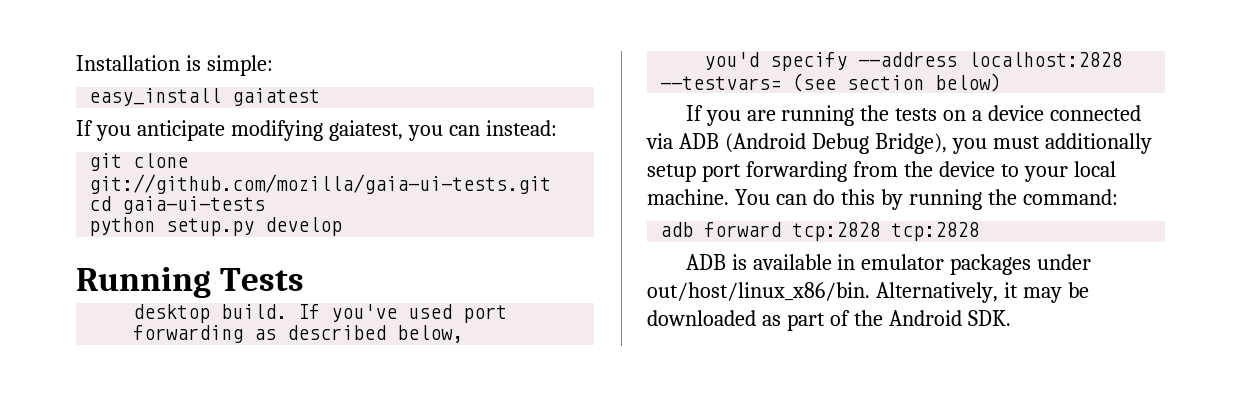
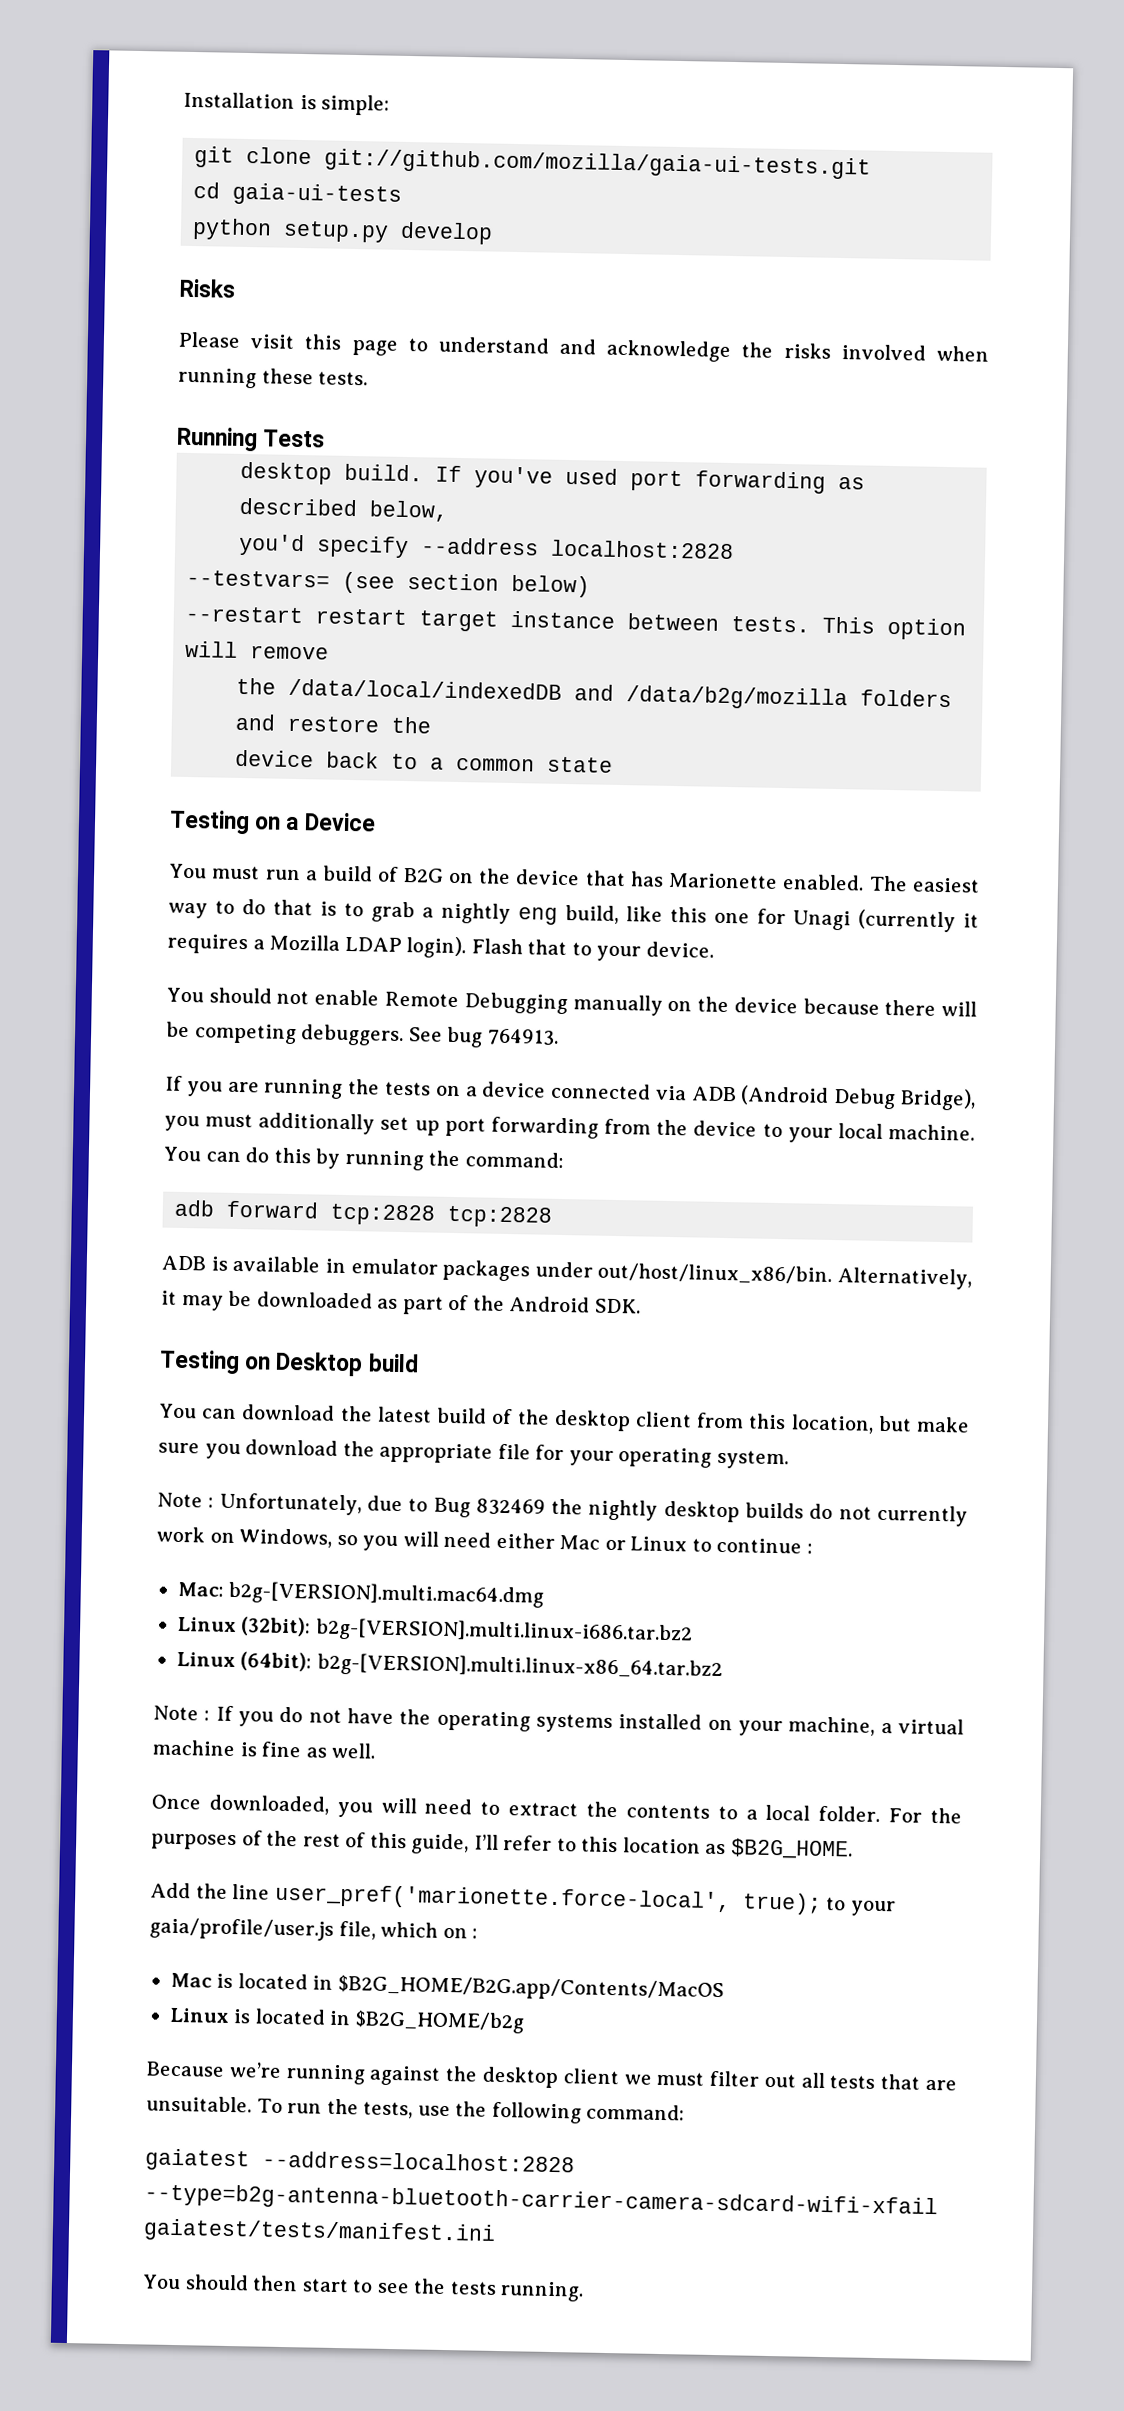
- easy_install gaiatest
- If you anticipate modifying gaiatest, you can instead:
+ Risks
+ Please visit this page to understand and acknowledge the risks involved when running these tests.
+ --restart restart target instance between tests. This option will remove
+ the /data/local/indexedDB and /data/b2g/mozilla folders and restore the
+ device back to a common state
+ Testing on a Device
+ You must run a build of B2G on the device that has Marionette enabled. The easiest way to do that is to grab a nightly eng build, like this one for Unagi (currently it requires a Mozilla LDAP login). Flash that to your device.
+ You should not enable Remote Debugging manually on the device because there will be competing debuggers. See bug 764913.
- If you are running the tests on a device connected via ADB (Android Debug Bridge), you must additionally setup port forwarding from the device to your local machine.
+ If you are running the tests on a device connected via ADB (Android Debug Bridge), you must additionally set up port forwarding from the device to your local machine.
+ Testing on Desktop build
+ You can download the latest build of the desktop client from this location, but make sure you download the appropriate file for your operating system.
+ Note : Unfortunately, due to Bug 832469 the nightly desktop builds do not currently work on Windows, so you will need either Mac or Linux to continue :
+ Mac: b2g-[VERSION].multi.mac64.dmg
+ Linux (32bit): b2g-[VERSION].multi.linux-i686.tar.bz2
+ Linux (64bit): b2g-[VERSION].multi.linux-x86_64.tar.bz2
+ Note : If you do not have the operating systems installed on your machine, a virtual machine is fine as well.
+ Once downloaded, you will need to extract the contents to a local folder. For the purposes of the rest of this guide, I’ll refer to this location as $B2G_HOME.
+ Add the line user_pref('marionette.force-local', true); to your gaia/profile/user.js file, which on :
+ Mac is located in $B2G_HOME/B2G.app/Contents/MacOS
+ Linux is located in $B2G_HOME/b2g
+ Because we’re running against the desktop client we must filter out all tests that are unsuitable. To run the tests, use the following command:
+ gaiatest --address=localhost:2828 --type=b2g-antenna-bluetooth-carrier-camera-sdcard-wifi-xfail gaiatest/tests/manifest.ini
+ You should then start to see the tests running.

